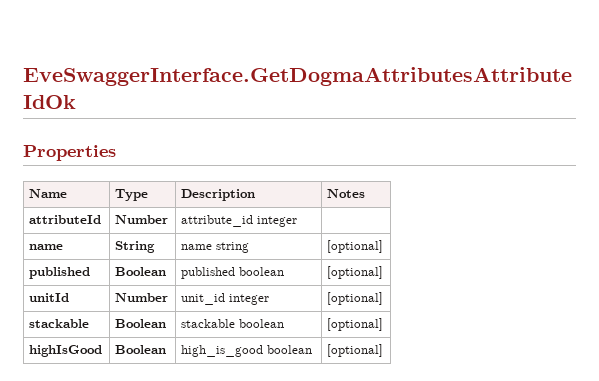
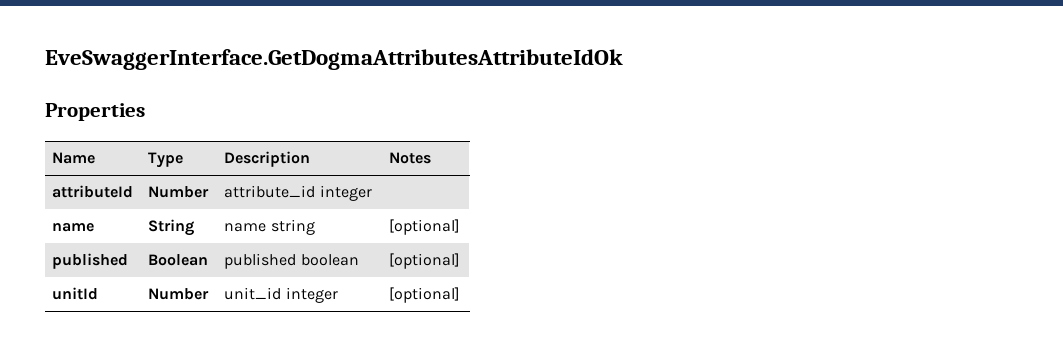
- stackable | Boolean | stackable boolean | [optional]
- highIsGood | Boolean | high_is_good boolean | [optional]

